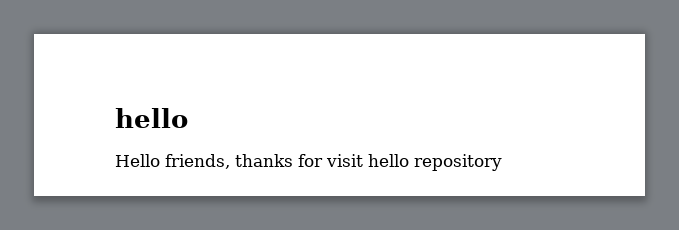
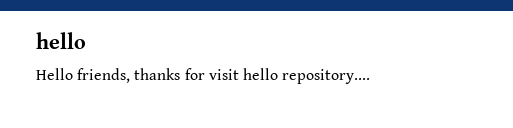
- Hello friends, thanks for visit hello repository
+ Hello friends, thanks for visit hello repository....

